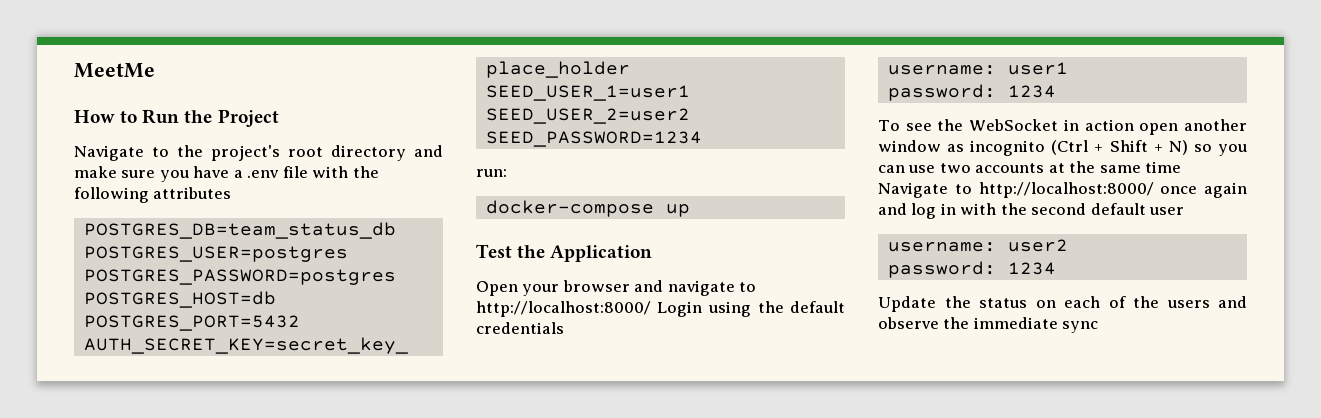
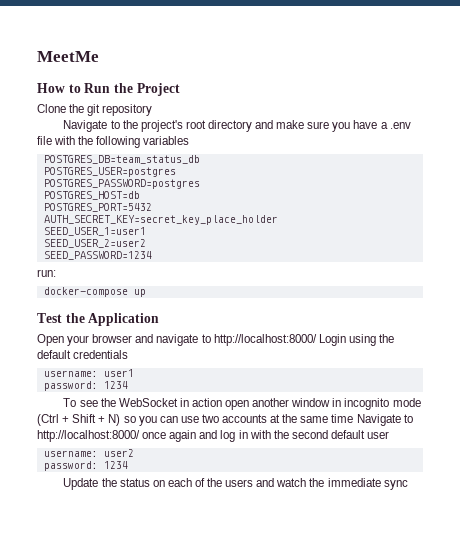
+ Clone the git repository
- Navigate to the project's root directory and make sure you have a .env file with the following attributes
+ Navigate to the project's root directory and make sure you have a .env file with the following variables
- To see the WebSocket in action open another window as incognito (Ctrl + Shift + N) so you can use two accounts at the same time Navigate to http://localhost:8000/ once again and log in with the second default user
+ To see the WebSocket in action open another window in incognito mode (Ctrl + Shift + N) so you can use two accounts at the same time Navigate to http://localhost:8000/ once again and log in with the second default user
- Update the status on each of the users and observe the immediate sync
+ Update the status on each of the users and watch the immediate sync

